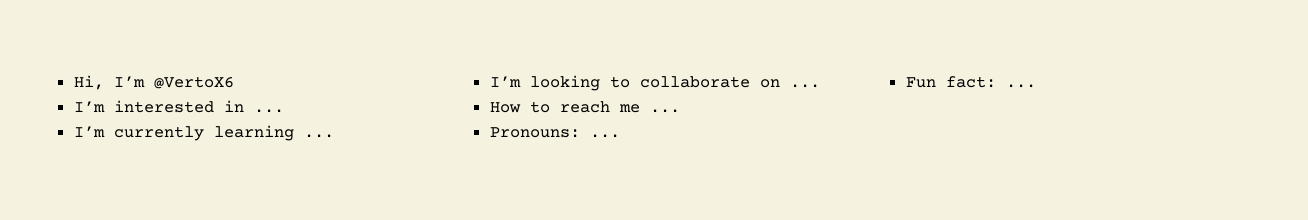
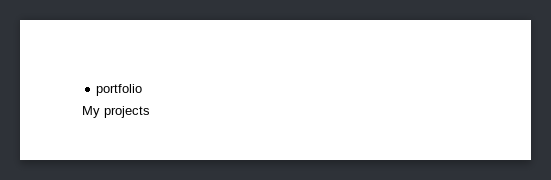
- Hi, I’m @VertoX6
- I’m interested in ...
- I’m currently learning ...
- I’m looking to collaborate on ...
- How to reach me ...
- Pronouns: ...
- Fun fact: ...
+ portfolio
+ My projects

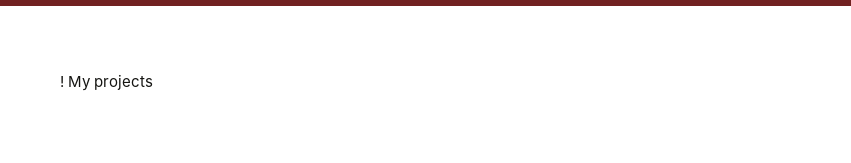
- portfolio
- My projects
+ ! My projects

